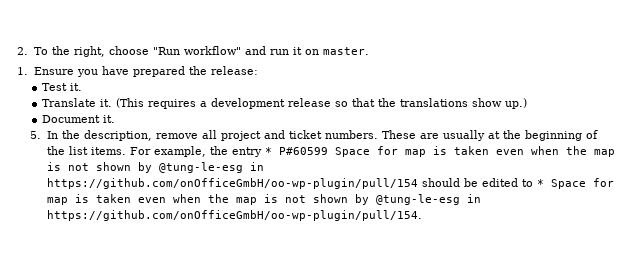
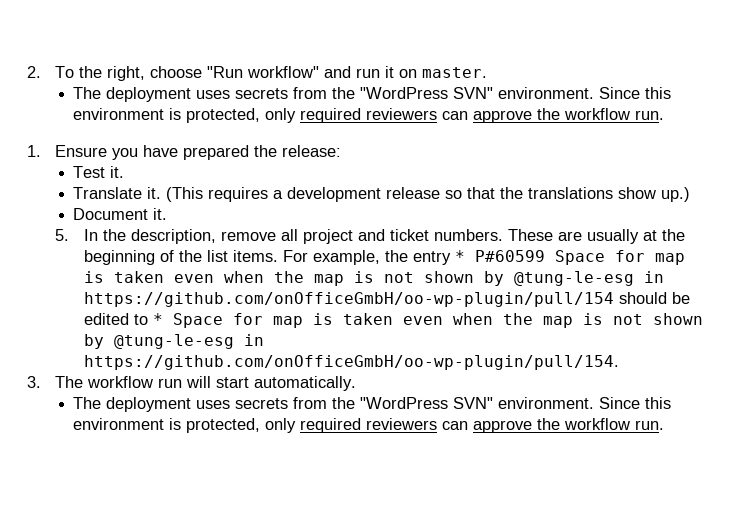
  2. To the right, choose "Run workflow" and run it on master.
+ The deployment uses secrets from the "WordPress SVN" environment. Since this environment is protected, only required reviewers can approve the workflow run.
+ 3. The workflow run will start automatically.
+ The deployment uses secrets from the "WordPress SVN" environment. Since this environment is protected, only required reviewers can approve the workflow run.

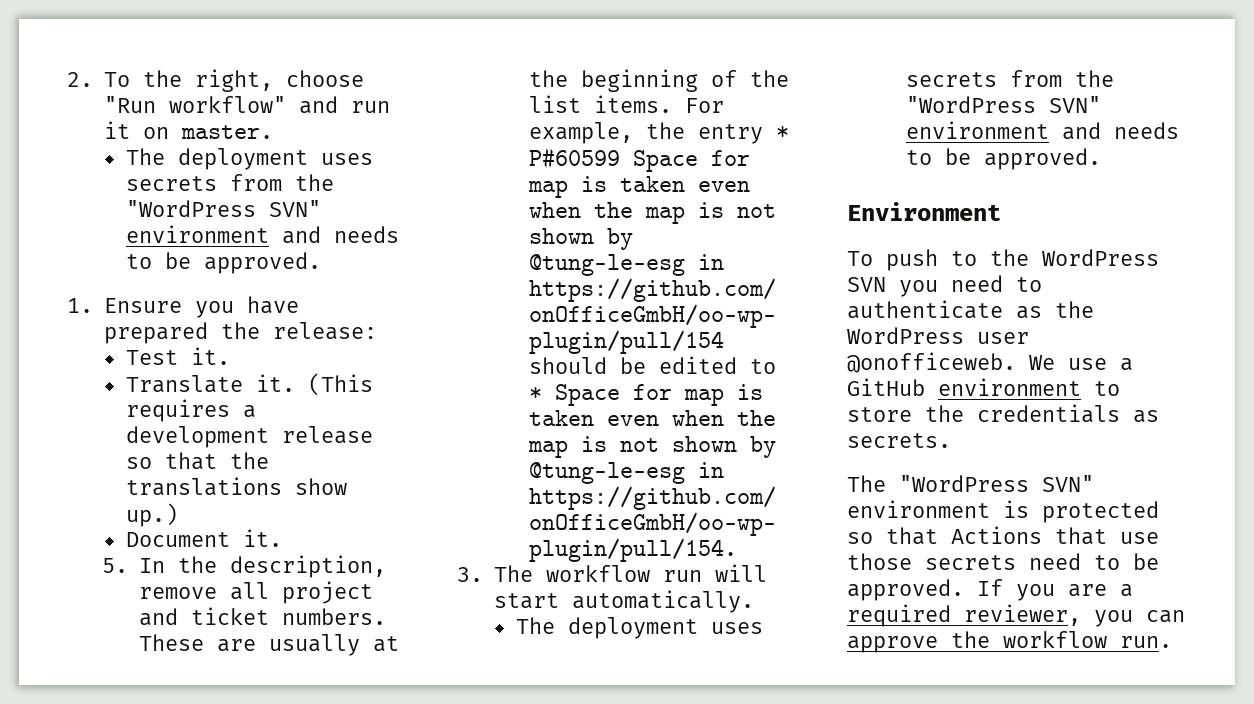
  2. To the right, choose "Run workflow" and run it on master.
- The deployment uses secrets from the "WordPress SVN" environment. Since this environment is protected, only required reviewers can approve the workflow run.
+ The deployment uses secrets from the "WordPress SVN" environment and needs to be approved.
  3. The workflow run will start automatically.
- The deployment uses secrets from the "WordPress SVN" environment. Since this environment is protected, only required reviewers can approve the workflow run.
+ The deployment uses secrets from the "WordPress SVN" environment and needs to be approved.
+ Environment
+ To push to the WordPress SVN you need to authenticate as the WordPress user @onofficeweb. We use a GitHub environment to store the credentials as secrets.
+ The "WordPress SVN" environment is protected so that Actions that use those secrets need to be approved. If you are a required reviewer, you can approve the workflow run.

